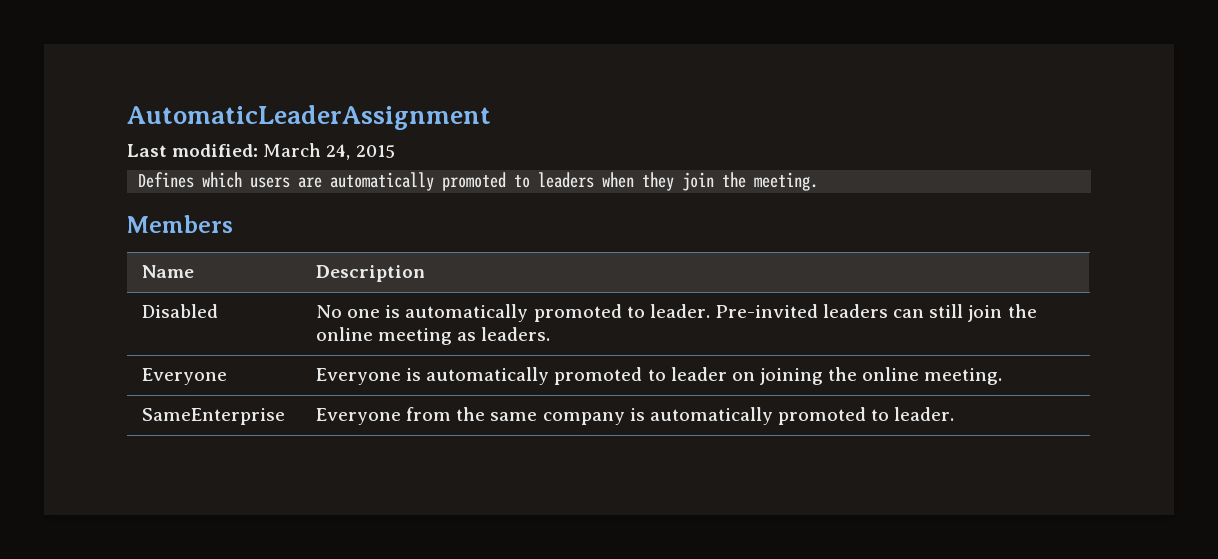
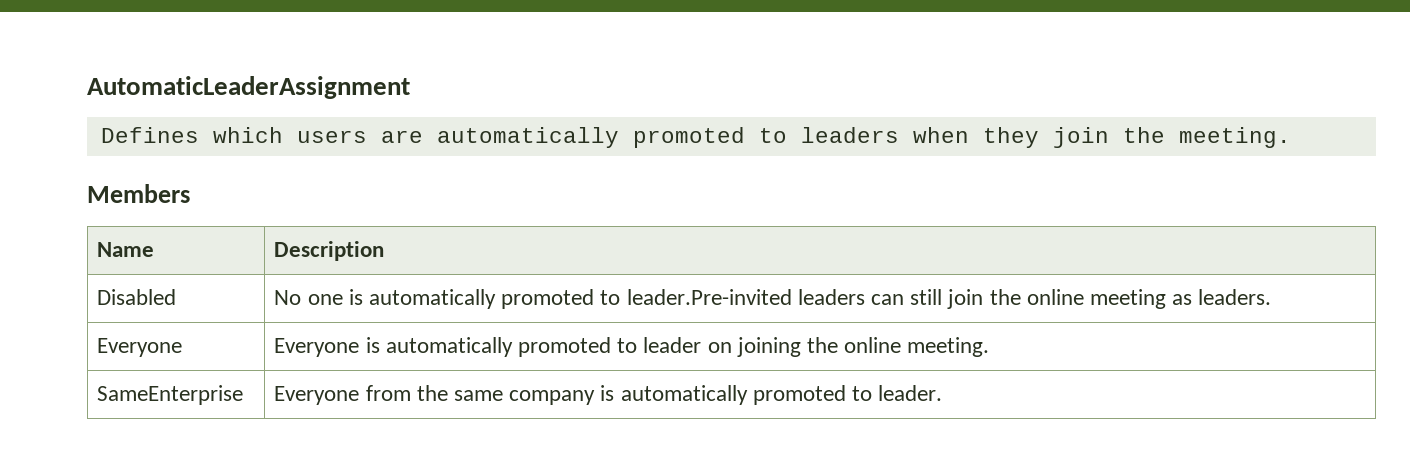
- Last modified: March 24, 2015
- Disabled | No one is automatically promoted to leader. Pre-invited leaders can still join the online meeting as leaders.
+ Disabled | No one is automatically promoted to leader.Pre-invited leaders can still join the online meeting as leaders.

